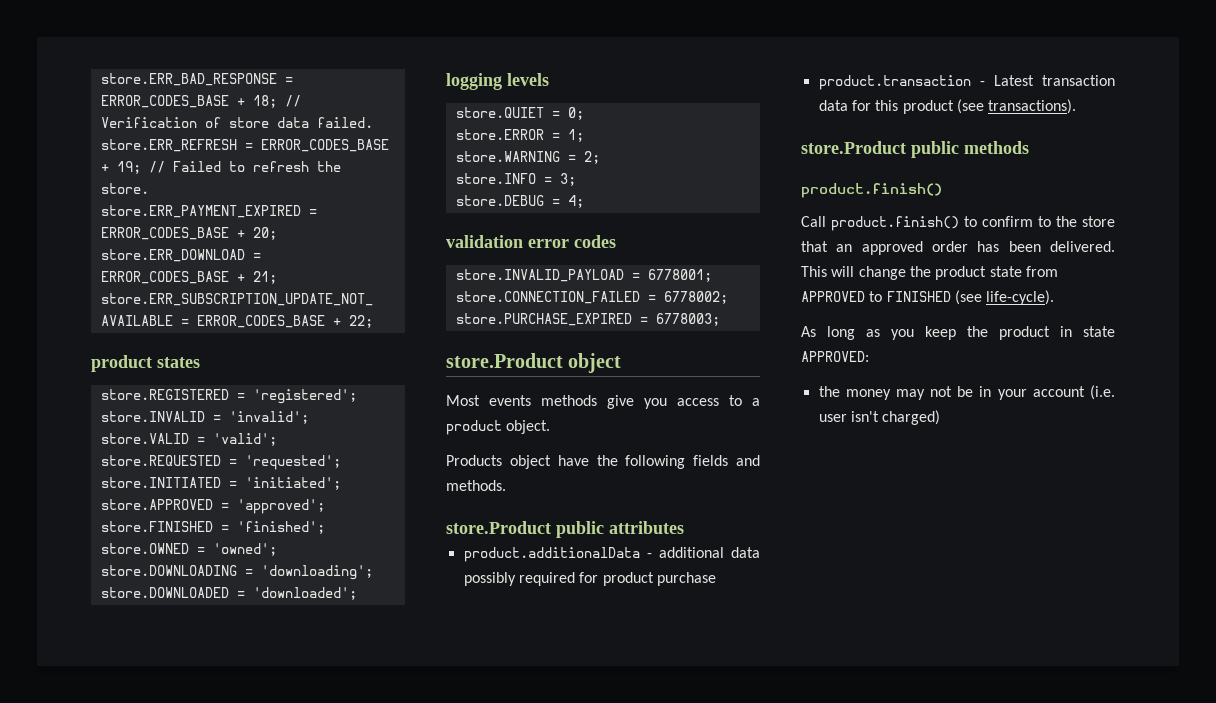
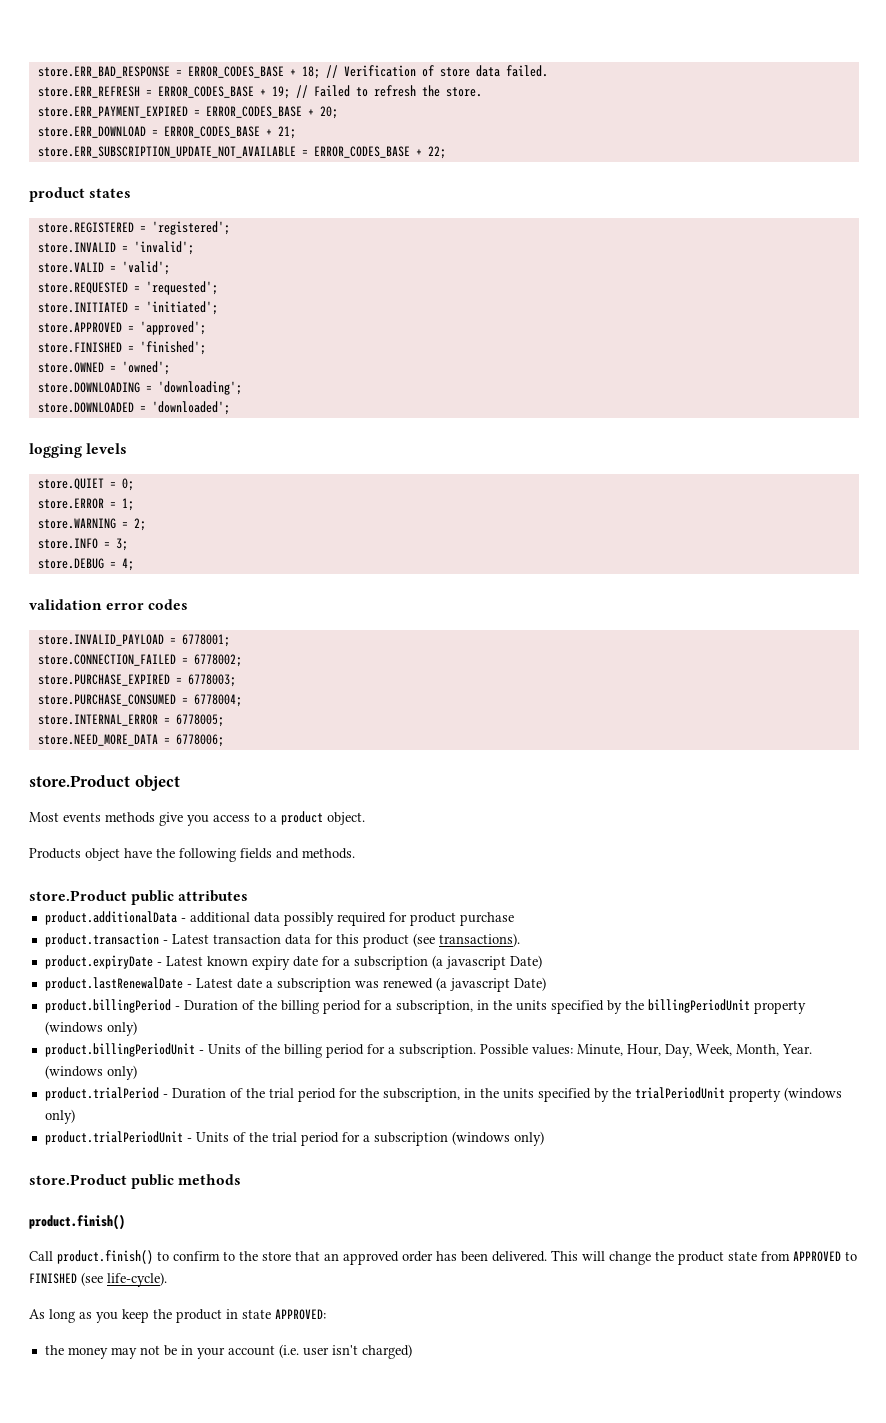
+ store.PURCHASE_CONSUMED = 6778004;
+ store.INTERNAL_ERROR = 6778005;
+ store.NEED_MORE_DATA = 6778006;
+ product.expiryDate - Latest known expiry date for a subscription (a javascript Date)
+ product.lastRenewalDate - Latest date a subscription was renewed (a javascript Date)
+ product.billingPeriod - Duration of the billing period for a subscription, in the units specified by the billingPeriodUnit property (windows only)
+ product.billingPeriodUnit - Units of the billing period for a subscription. Possible values: Minute, Hour, Day, Week, Month, Year. (windows only)
+ product.trialPeriod - Duration of the trial period for the subscription, in the units specified by the trialPeriodUnit property (windows only)
+ product.trialPeriodUnit - Units of the trial period for a subscription (windows only)

